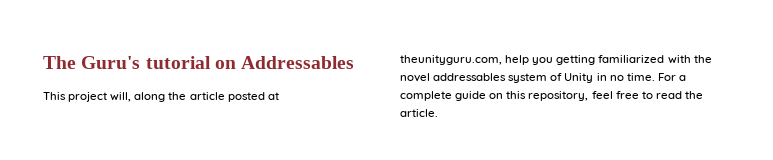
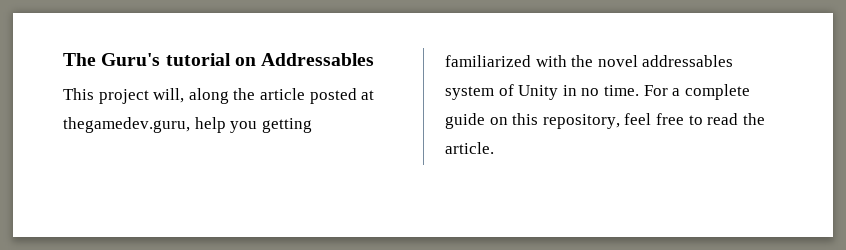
- This project will, along the article posted at theunityguru.com, help you getting familiarized with the novel addressables system of Unity in no time.
+ This project will, along the article posted at thegamedev.guru, help you getting familiarized with the novel addressables system of Unity in no time.

